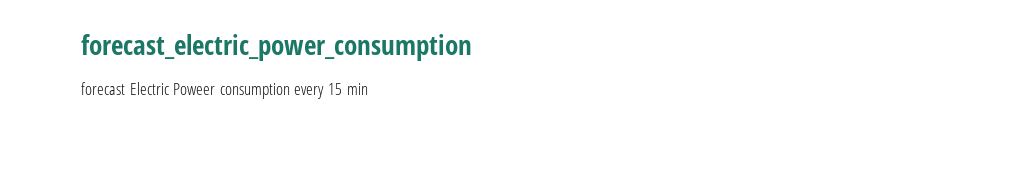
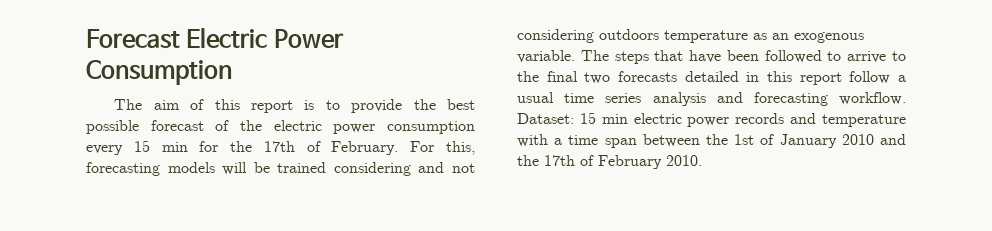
- forecast_electric_power_consumption
- forecast Electric Poweer consumption every 15 min
+ Forecast Electric Power Consumption
+ The aim of this report is to provide the best possible forecast of the electric power consumption every 15 min for the 17th of February. For this, forecasting models will be trained considering and not considering outdoors temperature as an exogenous variable. The steps that have been followed to arrive to the final two forecasts detailed in this report follow a usual time series analysis and forecasting workflow. Dataset: 15 min electric power records and temperature with a time span between the 1st of January 2010 and the 17th of February 2010.

